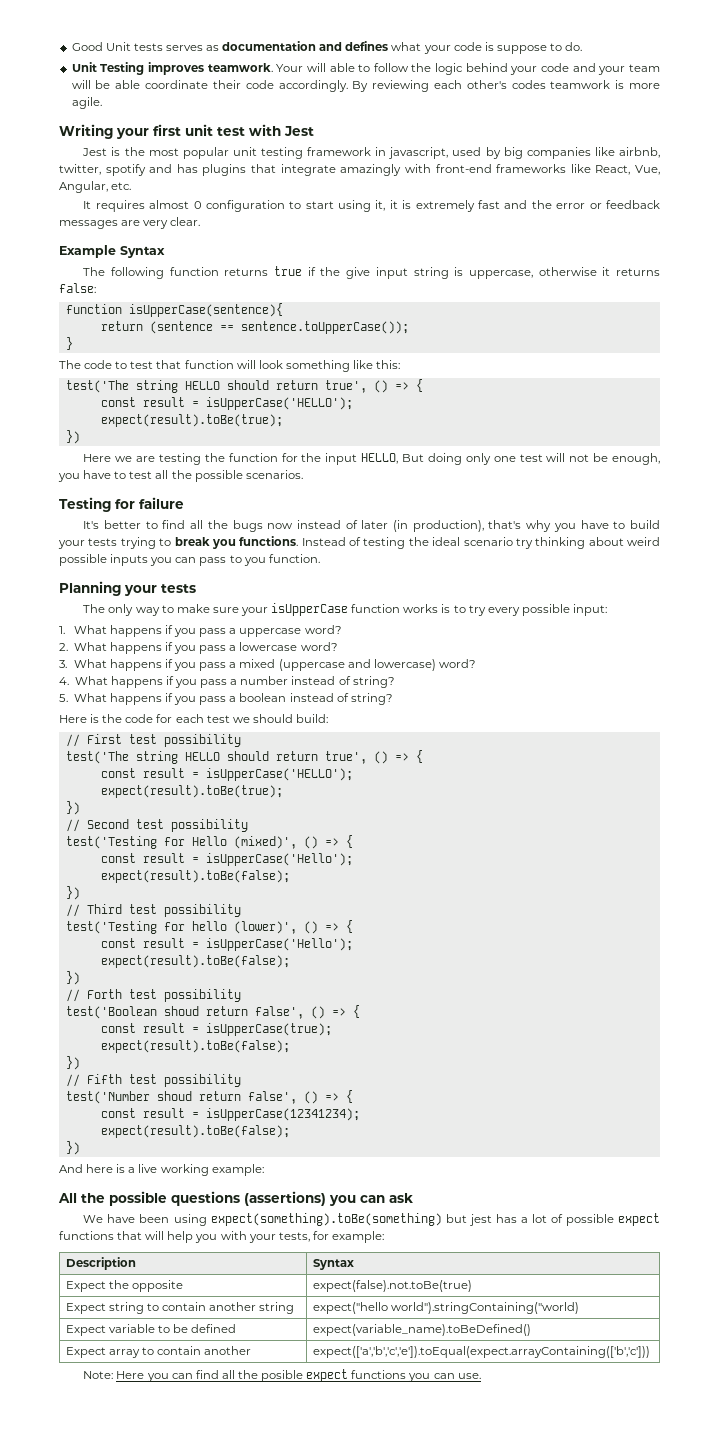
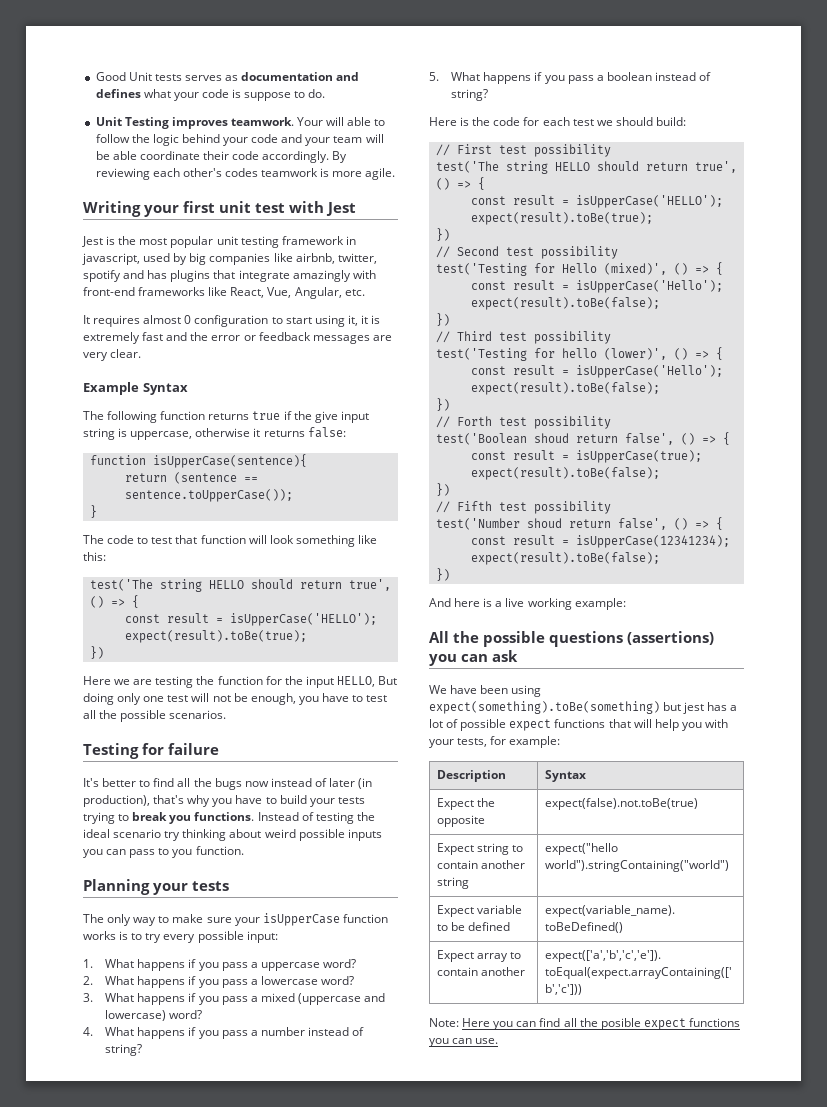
- Expect string to contain another string | expect("hello world").stringContaining("world)
+ Expect string to contain another string | expect("hello world").stringContaining("world")

